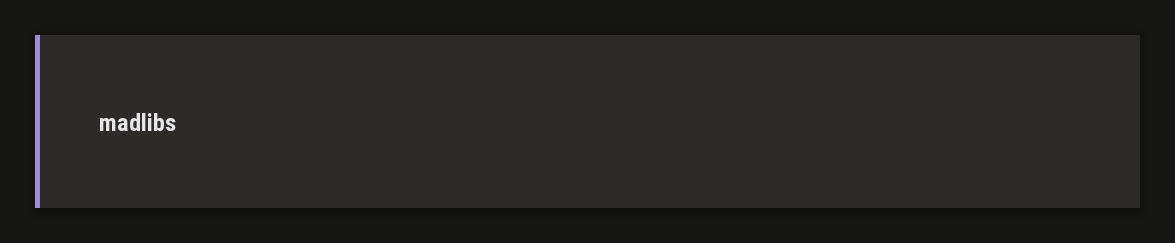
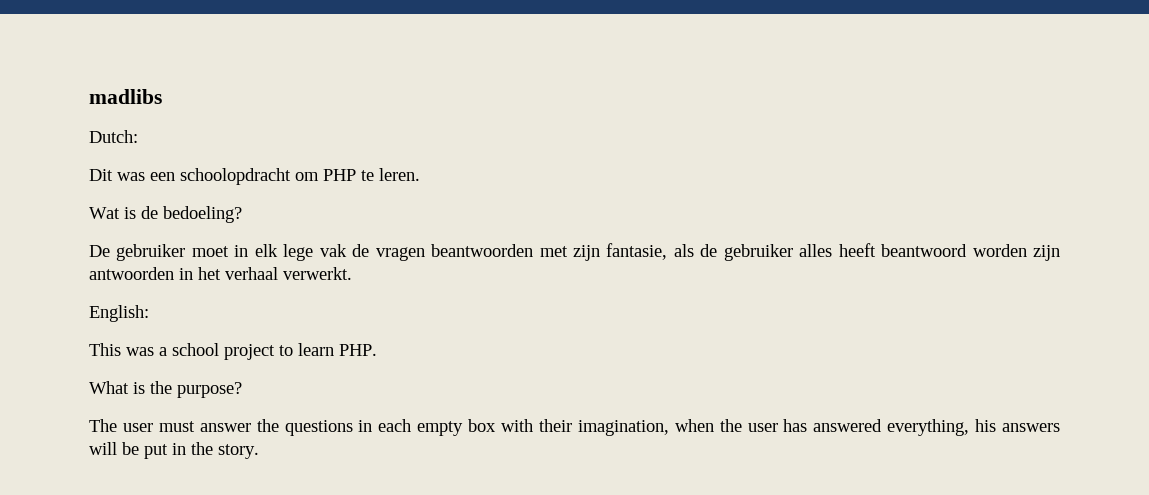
+ Dutch:
+ Dit was een schoolopdracht om PHP te leren.
+ Wat is de bedoeling?
+ De gebruiker moet in elk lege vak de vragen beantwoorden met zijn fantasie, als de gebruiker alles heeft beantwoord worden zijn antwoorden in het verhaal verwerkt.
+ English:
+ This was a school project to learn PHP.
+ What is the purpose?
+ The user must answer the questions in each empty box with their imagination, when the user has answered everything, his answers will be put in the story.

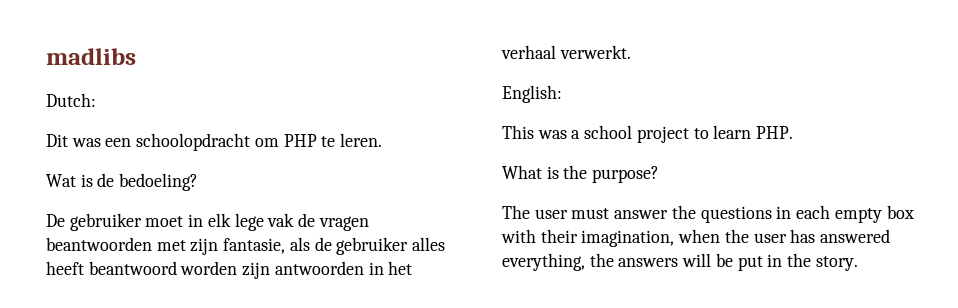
- The user must answer the questions in each empty box with their imagination, when the user has answered everything, his answers will be put in the story.
+ The user must answer the questions in each empty box with their imagination, when the user has answered everything, the answers will be put in the story.

